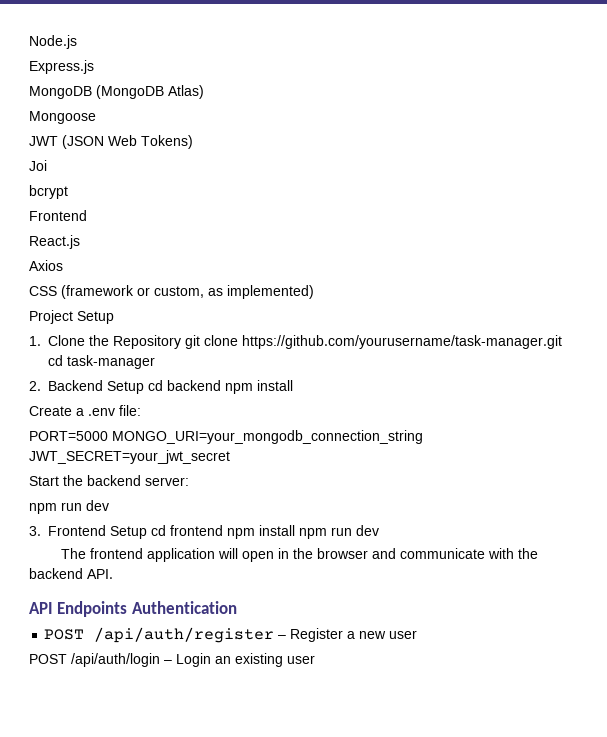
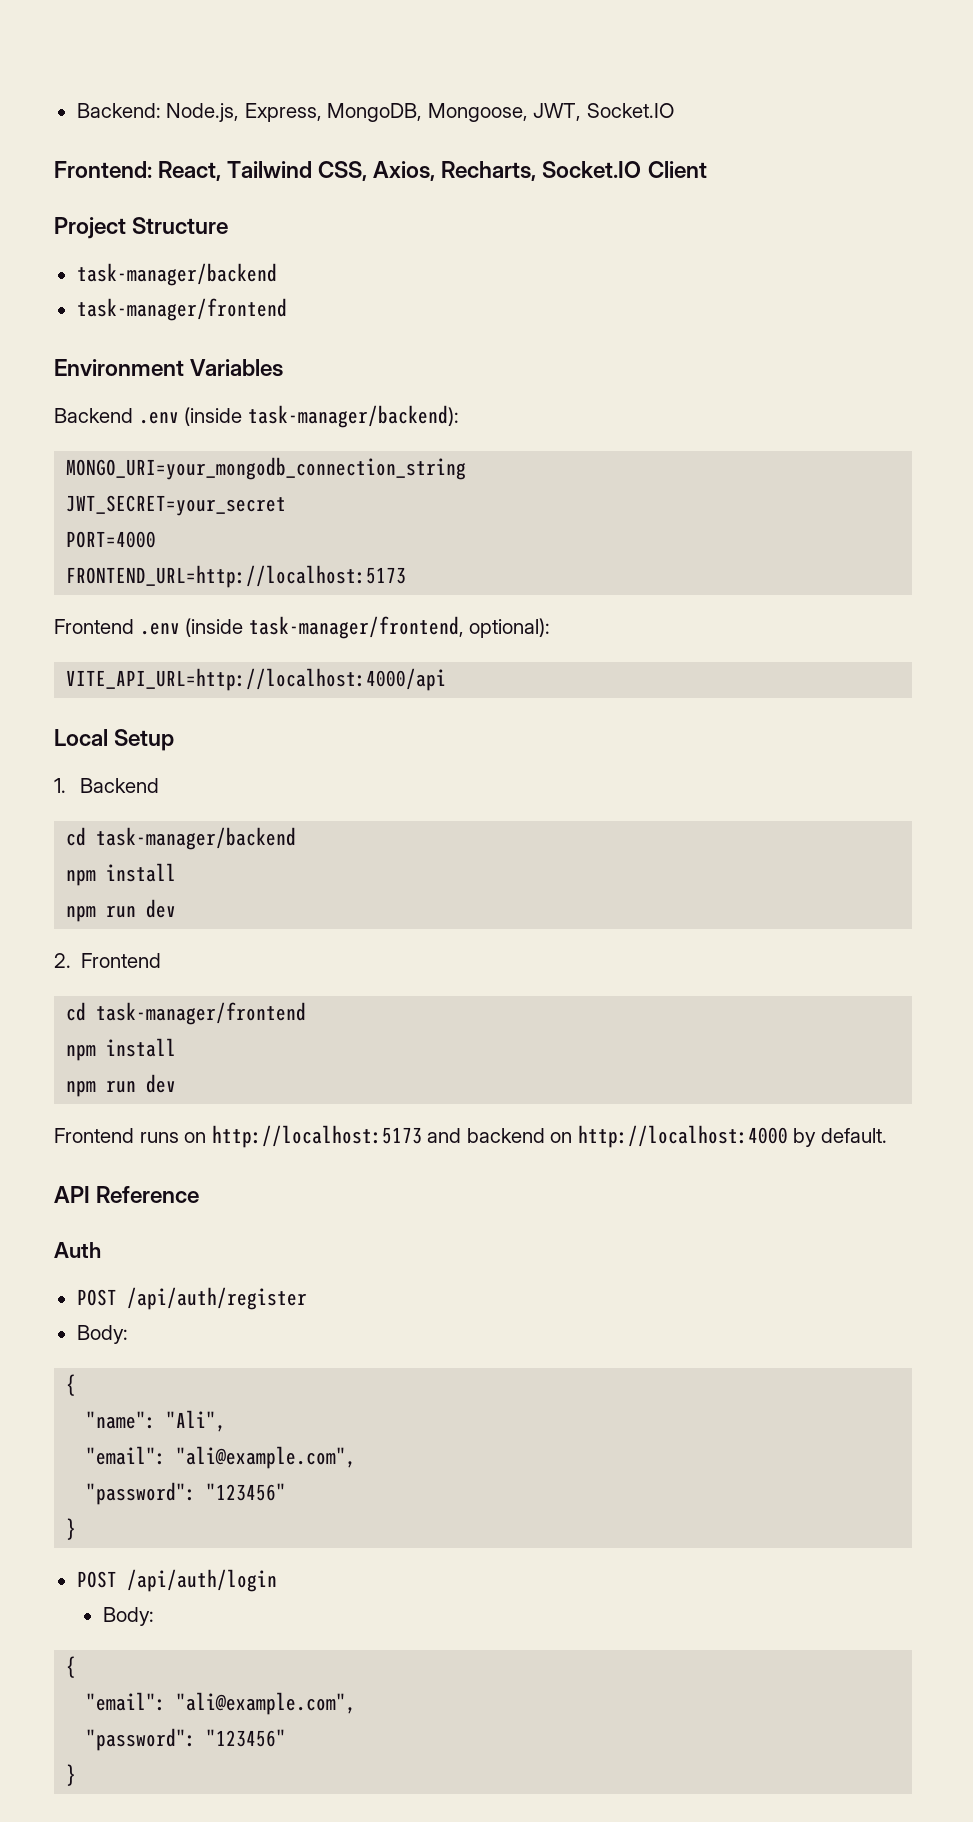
- Node.js
- Express.js
- MongoDB (MongoDB Atlas)
- Mongoose
- JWT (JSON Web Tokens)
- Joi
- bcrypt
- Frontend
- React.js
- Axios
- CSS (framework or custom, as implemented)
- Project Setup
- 1. Clone the Repository git clone https://github.com/yourusername/task-manager.git cd task-manager
- 2. Backend Setup cd backend npm install
- Create a .env file:
- PORT=5000 MONGO_URI=your_mongodb_connection_string JWT_SECRET=your_jwt_secret
- Start the backend server:
+ Backend: Node.js, Express, MongoDB, Mongoose, JWT, Socket.IO
+ Frontend: React, Tailwind CSS, Axios, Recharts, Socket.IO Client
+ Project Structure
+ task-manager/backend
+ task-manager/frontend
+ Environment Variables
+ Backend .env (inside task-manager/backend):
+ MONGO_URI=your_mongodb_connection_string
+ JWT_SECRET=your_secret
+ PORT=4000
+ FRONTEND_URL=http://localhost:5173
+ Frontend .env (inside task-manager/frontend, optional):
+ VITE_API_URL=http://localhost:4000/api
+ Local Setup
+ 1. Backend
+ cd task-manager/backend
+ npm install
  npm run dev
- 3. Frontend Setup cd frontend npm install npm run dev
- The frontend application will open in the browser and communicate with the backend API.
+ 2. Frontend
+ cd task-manager/frontend
+ npm install
+ npm run dev
+ Frontend runs on http://localhost:5173 and backend on http://localhost:4000 by default.
- API Endpoints Authentication
+ API Reference
+ Auth
- POST /api/auth/register – Register a new user
- POST /api/auth/login – Login an existing user
+ POST /api/auth/register
+ Body:
+ {
+ "name": "Ali",
+ "email": "ali@example.com",
+ "password": "123456"
+ }
+ POST /api/auth/login
+ Body:
+ {
+ "email": "ali@example.com",
+ "password": "123456"
+ }

